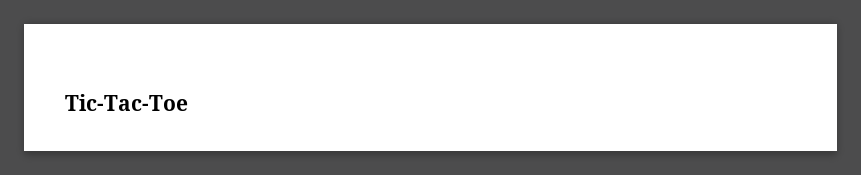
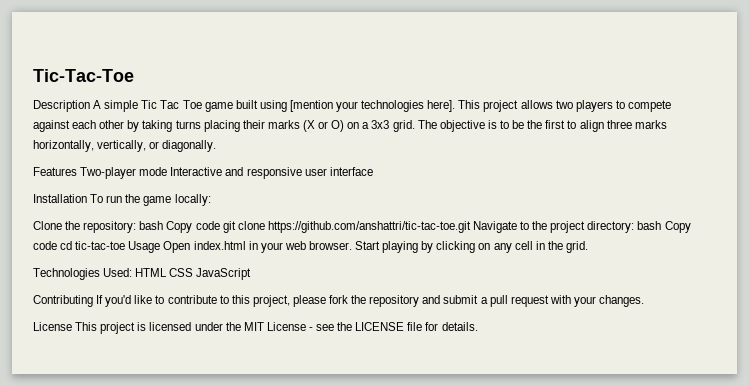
+ Description A simple Tic Tac Toe game built using [mention your technologies here]. This project allows two players to compete against each other by taking turns placing their marks (X or O) on a 3x3 grid. The objective is to be the first to align three marks horizontally, vertically, or diagonally.
+ Features Two-player mode Interactive and responsive user interface
+ Installation To run the game locally:
+ Clone the repository: bash Copy code git clone https://github.com/anshattri/tic-tac-toe.git Navigate to the project directory: bash Copy code cd tic-tac-toe Usage Open index.html in your web browser. Start playing by clicking on any cell in the grid.
+ Technologies Used: HTML CSS JavaScript
+ Contributing If you'd like to contribute to this project, please fork the repository and submit a pull request with your changes.
+ License This project is licensed under the MIT License - see the LICENSE file for details.

